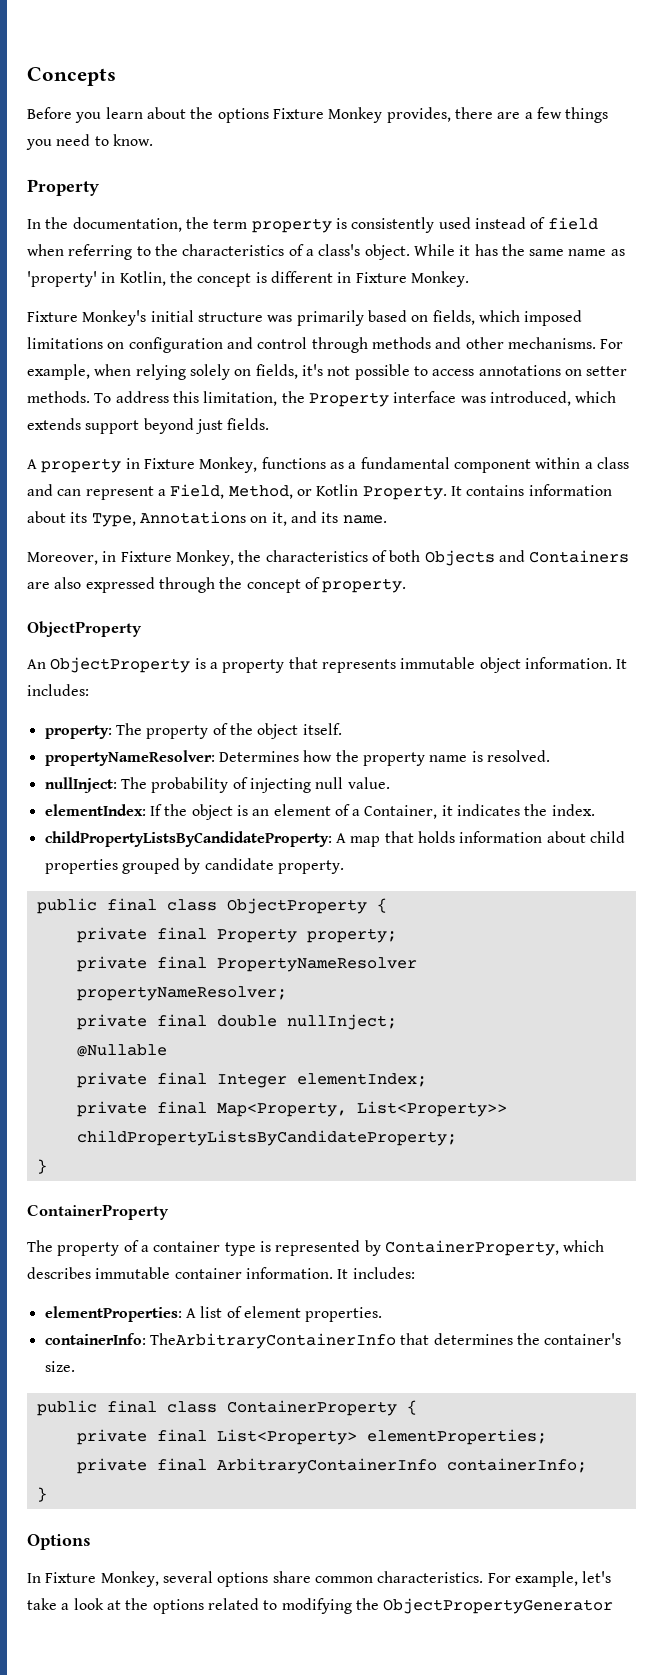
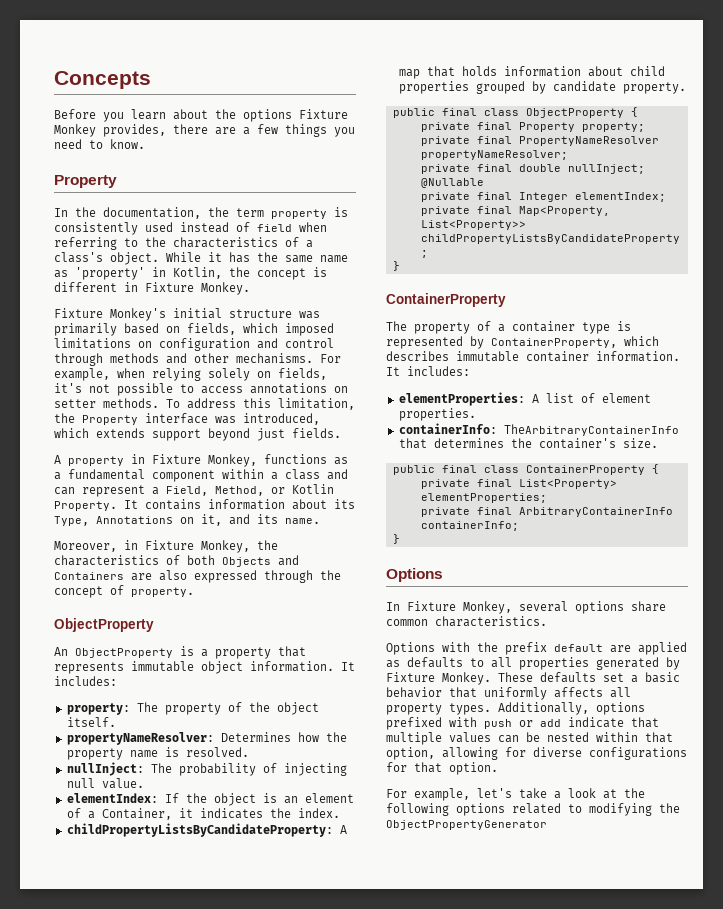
- In Fixture Monkey, several options share common characteristics. For example, let's take a look at the options related to modifying the ObjectPropertyGenerator
+ In Fixture Monkey, several options share common characteristics.
+ Options with the prefix default are applied as defaults to all properties generated by Fixture Monkey. These defaults set a basic behavior that uniformly affects all property types. Additionally, options prefixed with push or add indicate that multiple values can be nested within that option, allowing for diverse configurations for that option.
+ For example, let's take a look at the following options related to modifying the ObjectPropertyGenerator

